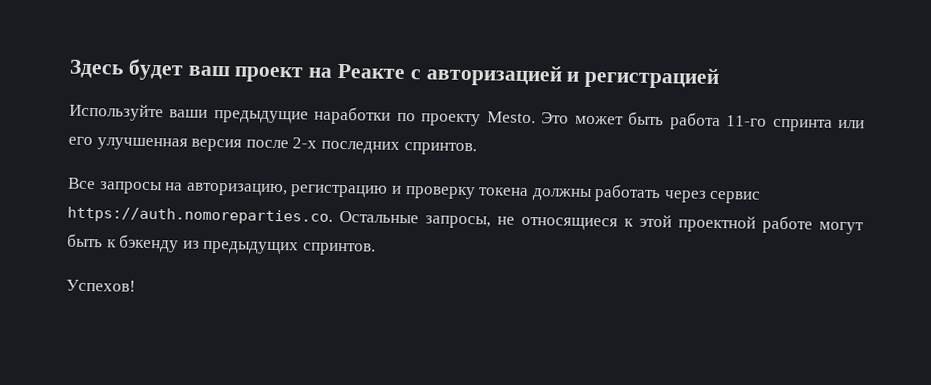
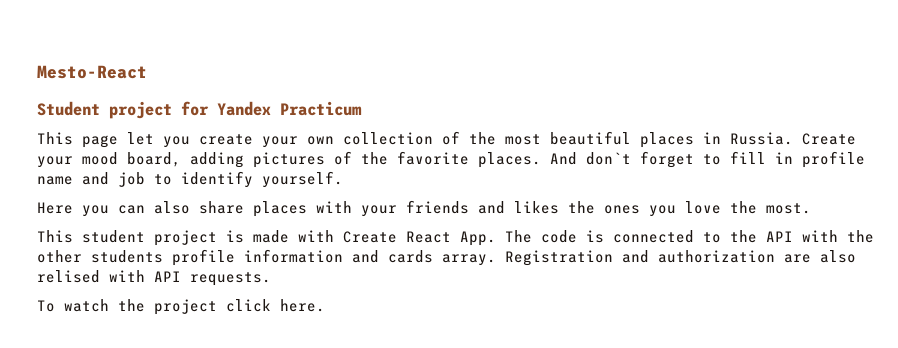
- Здесь будет ваш проект на Реакте с авторизацией и регистрацией
- Используйте ваши предыдущие наработки по проекту Mesto. Это может быть работа 11-го спринта или его улучшенная версия после 2-х последних спринтов.
- Все запросы на авторизацию, регистрацию и проверку токена должны работать через сервис https://auth.nomoreparties.co. Остальные запросы, не относящиеся к этой проектной работе могут быть к бэкенду из предыдущих спринтов.
- Успехов!
+ Mesto-React
+ Student project for Yandex Practicum
+ This page let you create your own collection of the most beautiful places in Russia. Create your mood board, adding pictures of the favorite places. And don`t forget to fill in profile name and job to identify yourself.
+ Here you can also share places with your friends and likes the ones you love the most.
+ This student project is made with Create React App. The code is connected to the API with the other students profile information and cards array. Registration and authorization are also relised with API requests.
+ To watch the project click here.

